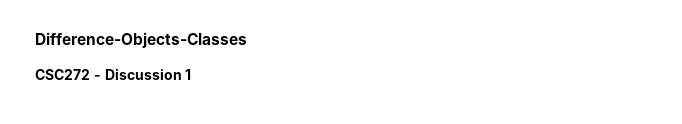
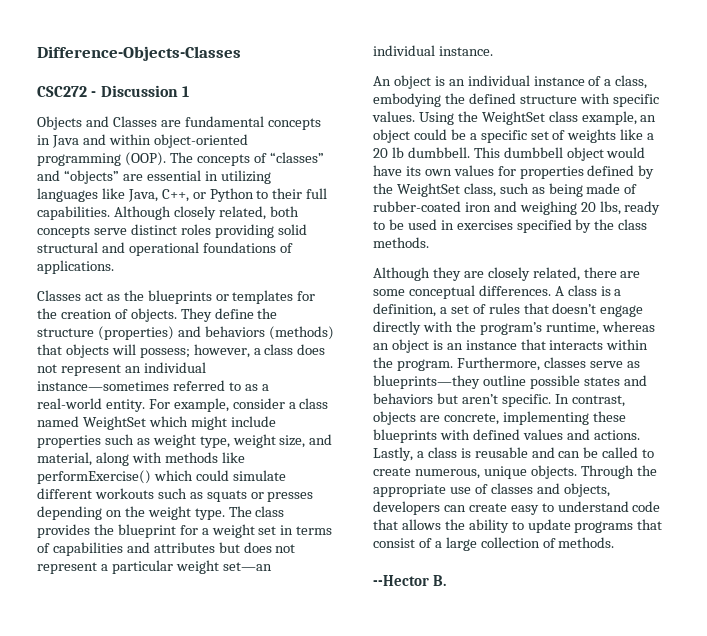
+ Objects and Classes are fundamental concepts in Java and within object-oriented programming (OOP). The concepts of “classes” and “objects” are essential in utilizing languages like Java, C++, or Python to their full capabilities. Although closely related, both concepts serve distinct roles providing solid structural and operational foundations of applications.
+ Classes act as the blueprints or templates for the creation of objects. They define the structure (properties) and behaviors (methods) that objects will possess; however, a class does not represent an individual instance—sometimes referred to as a real-world entity. For example, consider a class named WeightSet which might include properties such as weight type, weight size, and material, along with methods like performExercise() which could simulate different workouts such as squats or presses depending on the weight type. The class provides the blueprint for a weight set in terms of capabilities and attributes but does not represent a particular weight set—an individual instance.
+ An object is an individual instance of a class, embodying the defined structure with specific values. Using the WeightSet class example, an object could be a specific set of weights like a 20 lb dumbbell. This dumbbell object would have its own values for properties defined by the WeightSet class, such as being made of rubber-coated iron and weighing 20 lbs, ready to be used in exercises specified by the class methods.
+ Although they are closely related, there are some conceptual differences. A class is a definition, a set of rules that doesn’t engage directly with the program’s runtime, whereas an object is an instance that interacts within the program. Furthermore, classes serve as blueprints—they outline possible states and behaviors but aren’t specific. In contrast, objects are concrete, implementing these blueprints with defined values and actions. Lastly, a class is reusable and can be called to create numerous, unique objects. Through the appropriate use of classes and objects, developers can create easy to understand code that allows the ability to update programs that consist of a large collection of methods.
+ --Hector B.

